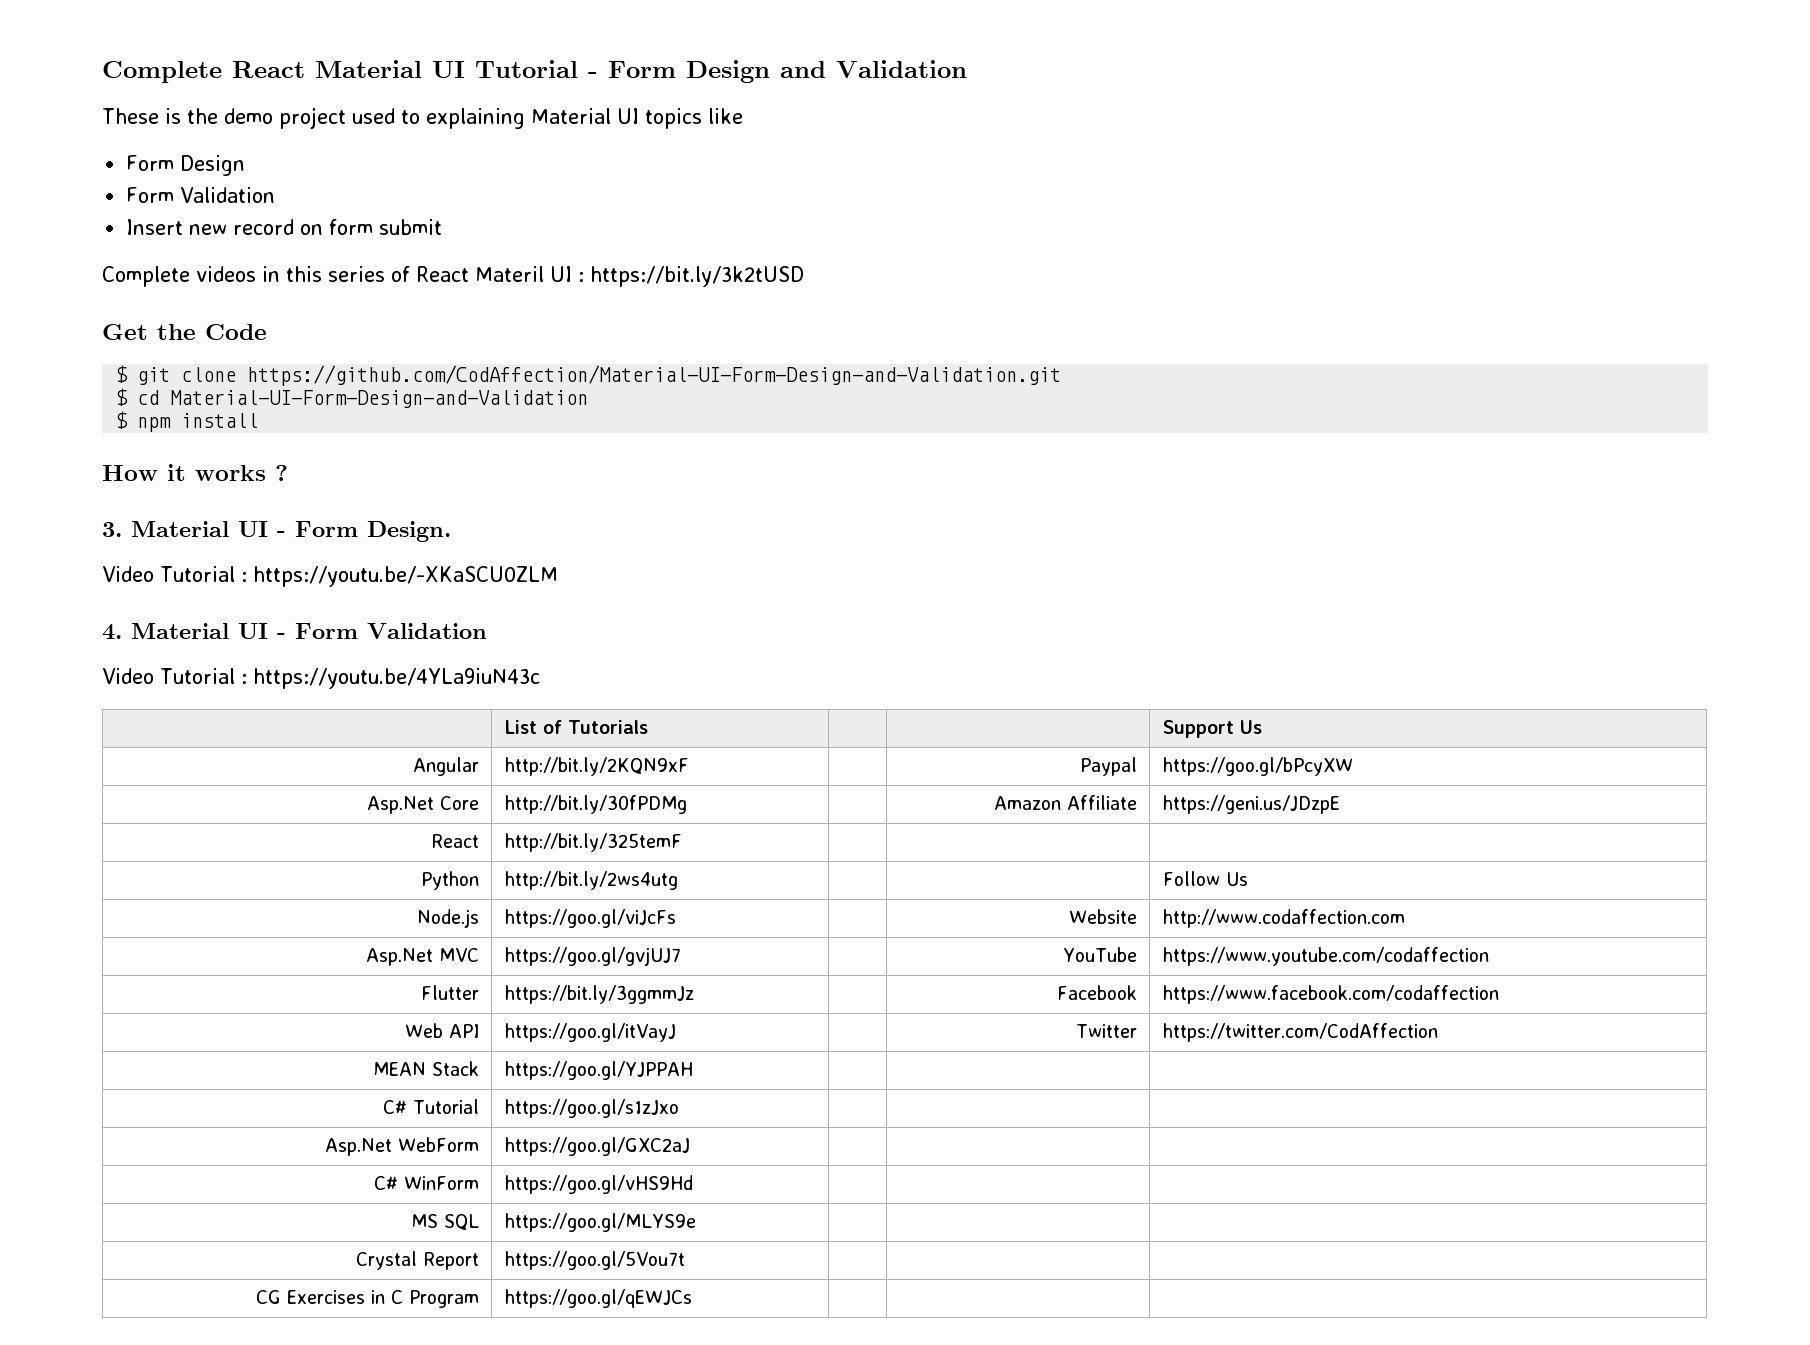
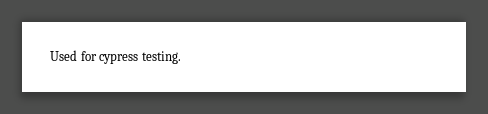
- Complete React Material UI Tutorial - Form Design and Validation
- These is the demo project used to explaining Material UI topics like
- Form Design
- Form Validation
- Insert new record on form submit
- Complete videos in this series of React Materil UI : https://bit.ly/3k2tUSD
- Get the Code
- $ git clone https://github.com/CodAffection/Material-UI-Form-Design-and-Validation.git
- $ cd Material-UI-Form-Design-and-Validation
- $ npm install
- How it works ?
- 3. Material UI - Form Design.
- Video Tutorial : https://youtu.be/-XKaSCU0ZLM
- 4. Material UI - Form Validation
- Video Tutorial : https://youtu.be/4YLa9iuN43c
- | List of Tutorials | | | Support Us
- Angular | http://bit.ly/2KQN9xF | | Paypal | https://goo.gl/bPcyXW
- Asp.Net Core | http://bit.ly/30fPDMg | | Amazon Affiliate | https://geni.us/JDzpE
- React | http://bit.ly/325temF | | |
- Python | http://bit.ly/2ws4utg | | | Follow Us
- Node.js | https://goo.gl/viJcFs | | Website | http://www.codaffection.com
- Asp.Net MVC | https://goo.gl/gvjUJ7 | | YouTube | https://www.youtube.com/codaffection
- Flutter | https://bit.ly/3ggmmJz | | Facebook | https://www.facebook.com/codaffection
- Web API | https://goo.gl/itVayJ | | Twitter | https://twitter.com/CodAffection
- MEAN Stack | https://goo.gl/YJPPAH | | |
- C# Tutorial | https://goo.gl/s1zJxo | | |
- Asp.Net WebForm | https://goo.gl/GXC2aJ | | |
- C# WinForm | https://goo.gl/vHS9Hd | | |
- MS SQL | https://goo.gl/MLYS9e | | |
- Crystal Report | https://goo.gl/5Vou7t | | |
- CG Exercises in C Program | https://goo.gl/qEWJCs | | |
+ Used for cypress testing.

